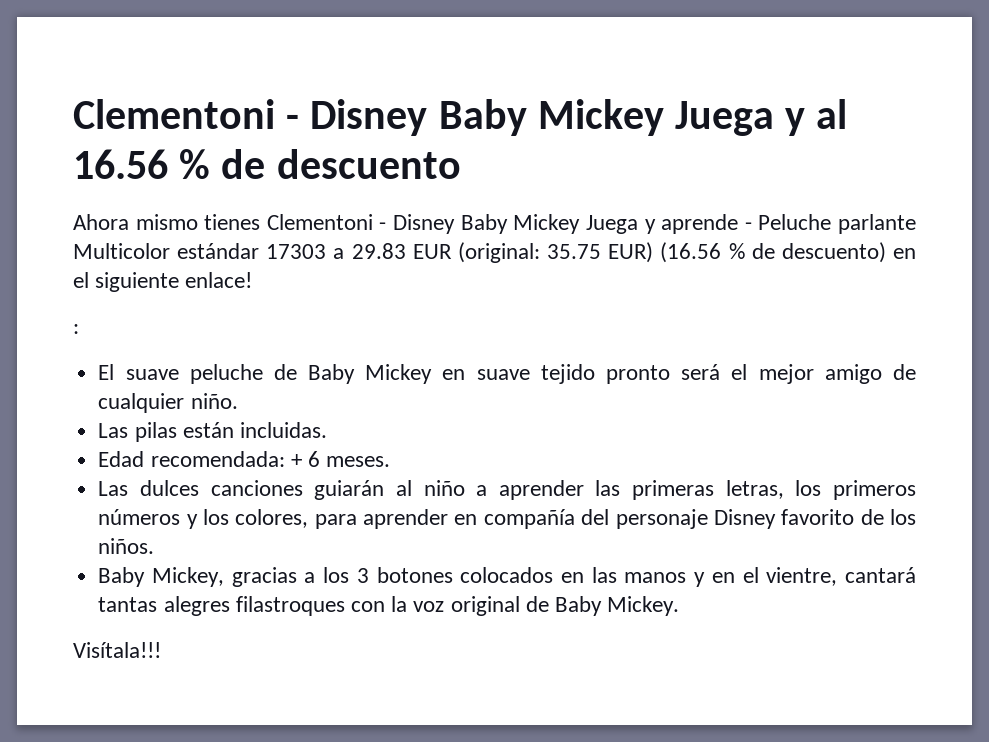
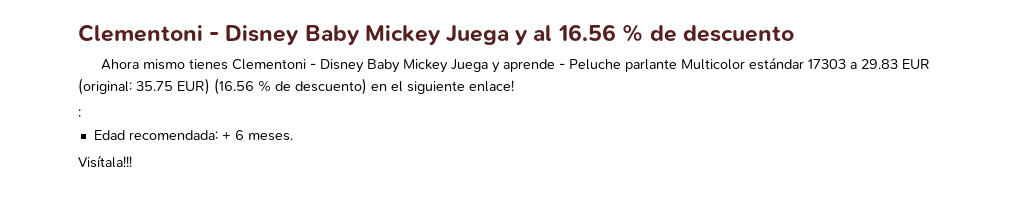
- El suave peluche de Baby Mickey en suave tejido pronto será el mejor amigo de cualquier niño.
- Las pilas están incluidas.
- Las dulces canciones guiarán al niño a aprender las primeras letras, los primeros números y los colores, para aprender en compañía del personaje Disney favorito de los niños.
- Baby Mickey, gracias a los 3 botones colocados en las manos y en el vientre, cantará tantas alegres filastroques con la voz original de Baby Mickey.

